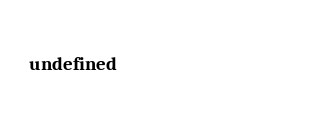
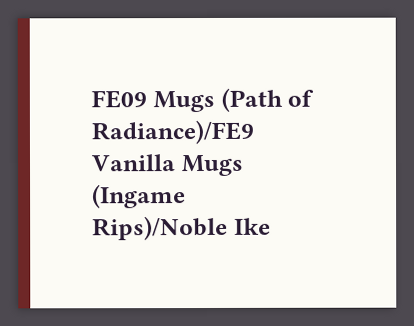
- undefined
+ FE09 Mugs (Path of Radiance)/FE9 Vanilla Mugs (Ingame Rips)/Noble Ike

